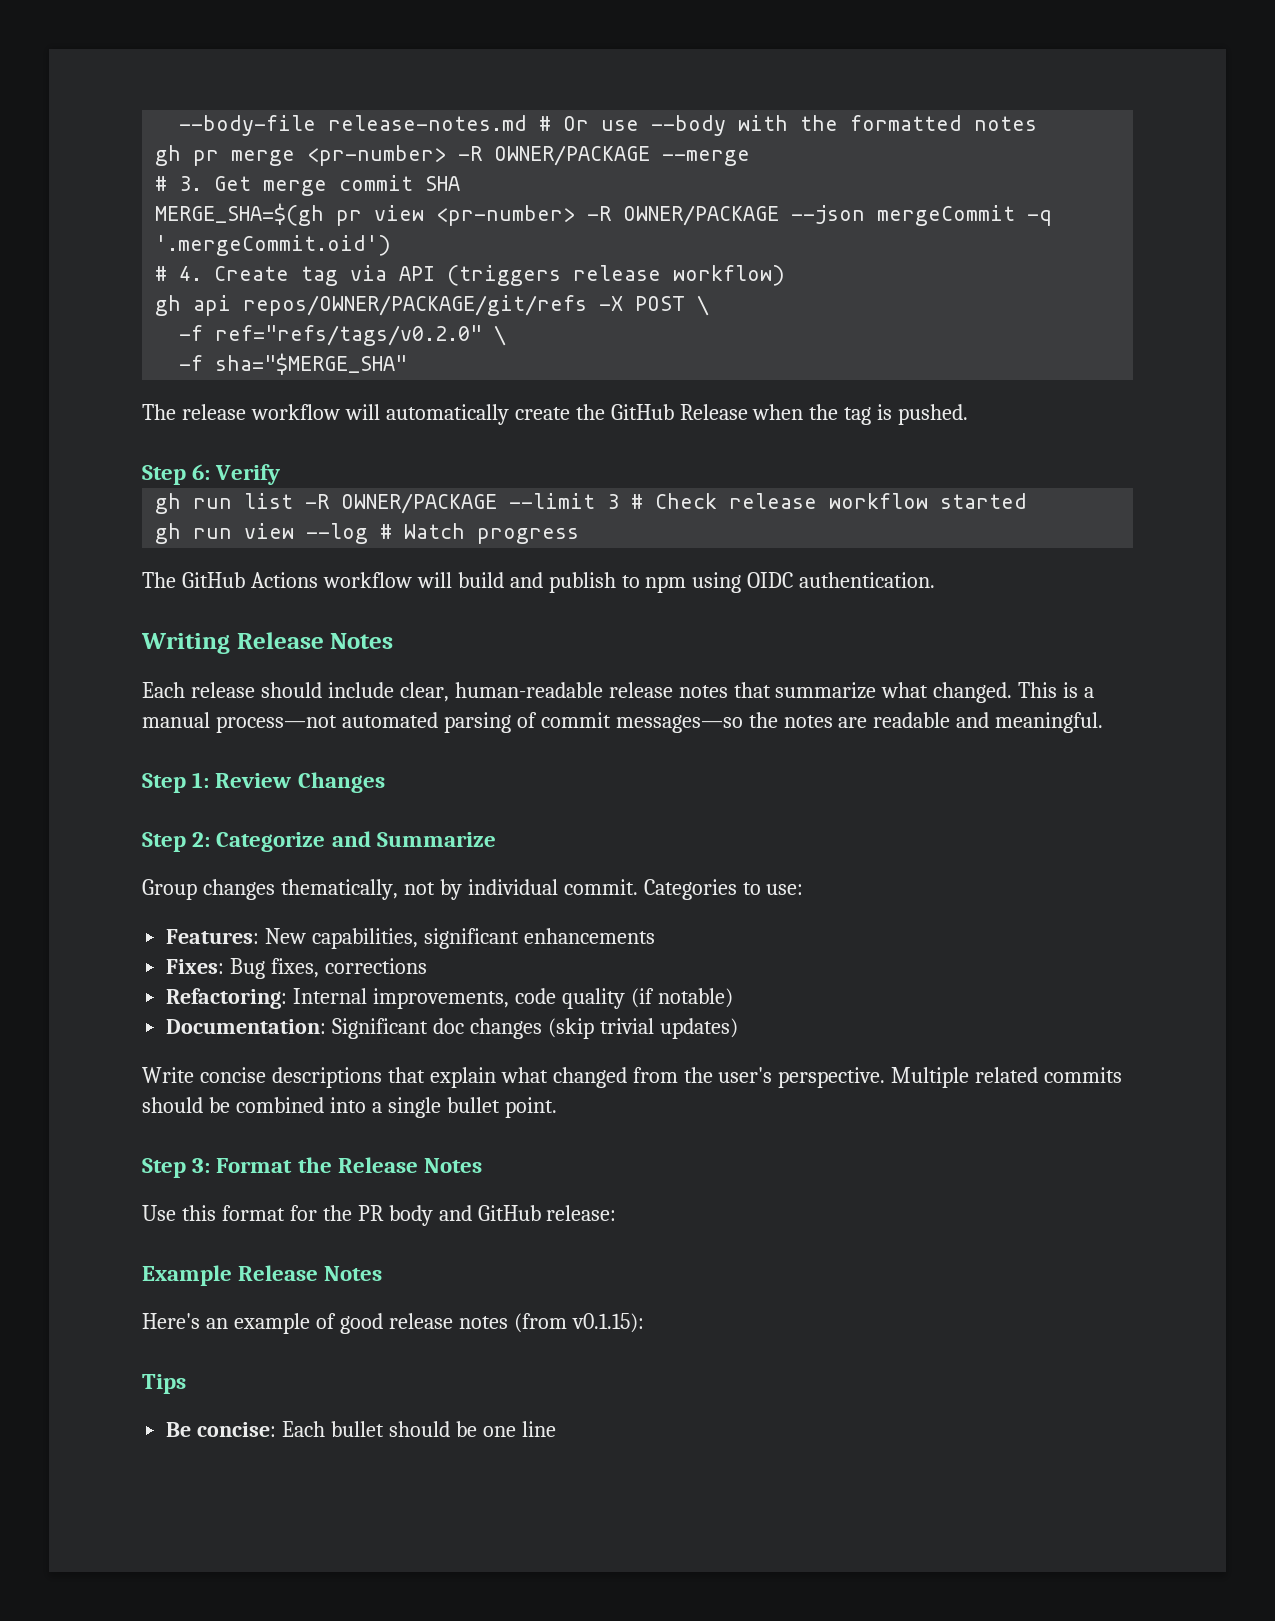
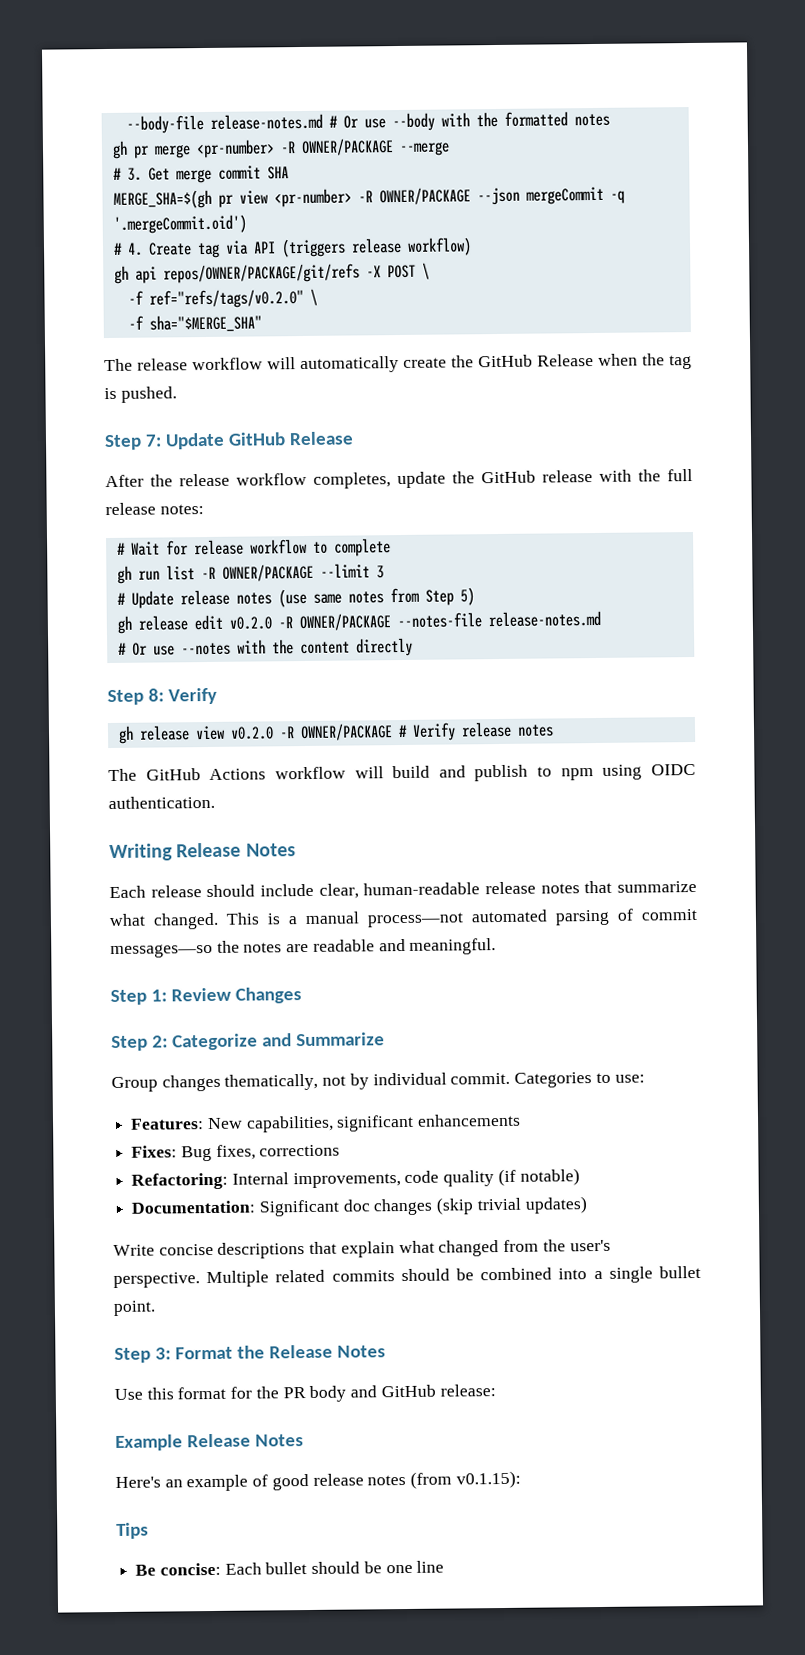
- Step 6: Verify
+ Step 7: Update GitHub Release
+ After the release workflow completes, update the GitHub release with the full release notes:
+ # Wait for release workflow to complete
- gh run list -R OWNER/PACKAGE --limit 3 # Check release workflow started
- gh run view --log # Watch progress
+ gh run list -R OWNER/PACKAGE --limit 3
+ # Update release notes (use same notes from Step 5)
+ gh release edit v0.2.0 -R OWNER/PACKAGE --notes-file release-notes.md
+ # Or use --notes with the content directly
+ Step 8: Verify
+ gh release view v0.2.0 -R OWNER/PACKAGE # Verify release notes

